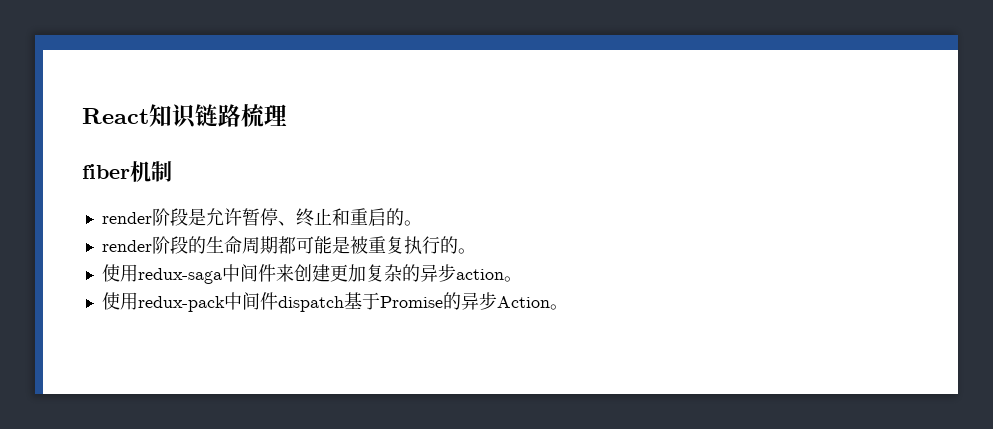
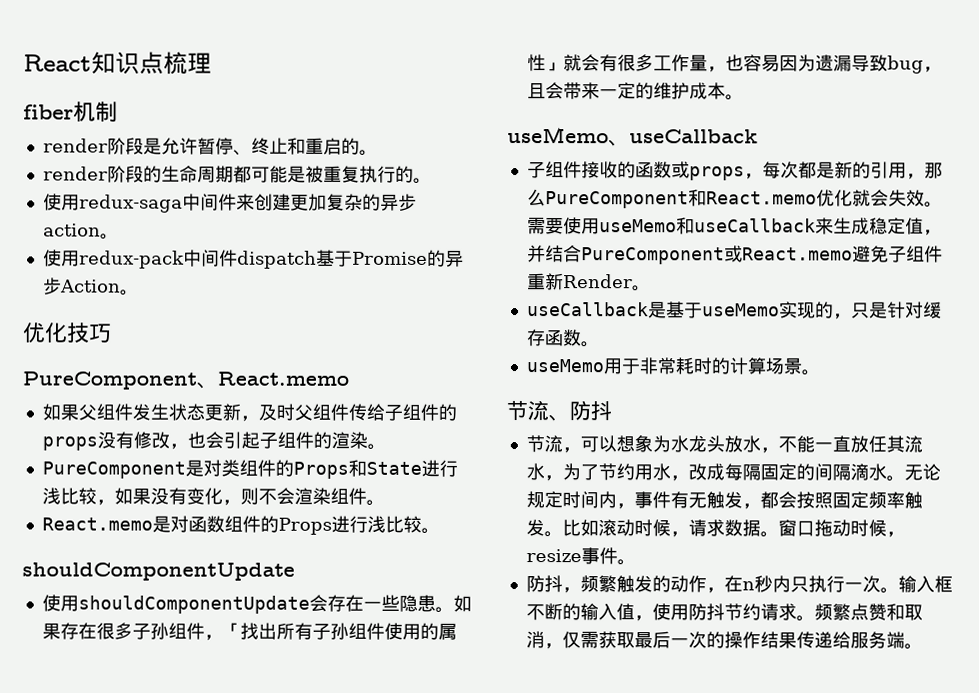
- React知识链路梳理
+ React知识点梳理
+ 优化技巧
+ PureComponent、React.memo
+ 如果父组件发生状态更新，及时父组件传给子组件的props没有修改，也会引起子组件的渲染。
+ PureComponent是对类组件的Props和State进行浅比较，如果没有变化，则不会渲染组件。
+ React.memo是对函数组件的Props进行浅比较。
+ shouldComponentUpdate
+ 使用shouldComponentUpdate会存在一些隐患。如果存在很多子孙组件，「找出所有子孙组件使用的属性」就会有很多工作量，也容易因为遗漏导致bug，且会带来一定的维护成本。
+ useMemo、useCallback
+ 子组件接收的函数或props，每次都是新的引用，那么PureComponent和React.memo优化就会失效。需要使用useMemo和useCallback来生成稳定值，并结合PureComponent或React.memo避免子组件重新Render。
+ useCallback是基于useMemo实现的，只是针对缓存函数。
+ useMemo用于非常耗时的计算场景。
+ 节流、防抖
+ 节流，可以想象为水龙头放水，不能一直放任其流水，为了节约用水，改成每隔固定的间隔滴水。无论规定时间内，事件有无触发，都会按照固定频率触发。比如滚动时候，请求数据。窗口拖动时候，resize事件。
+ 防抖，频繁触发的动作，在n秒内只执行一次。输入框不断的输入值，使用防抖节约请求。频繁点赞和取消，仅需获取最后一次的操作结果传递给服务端。

